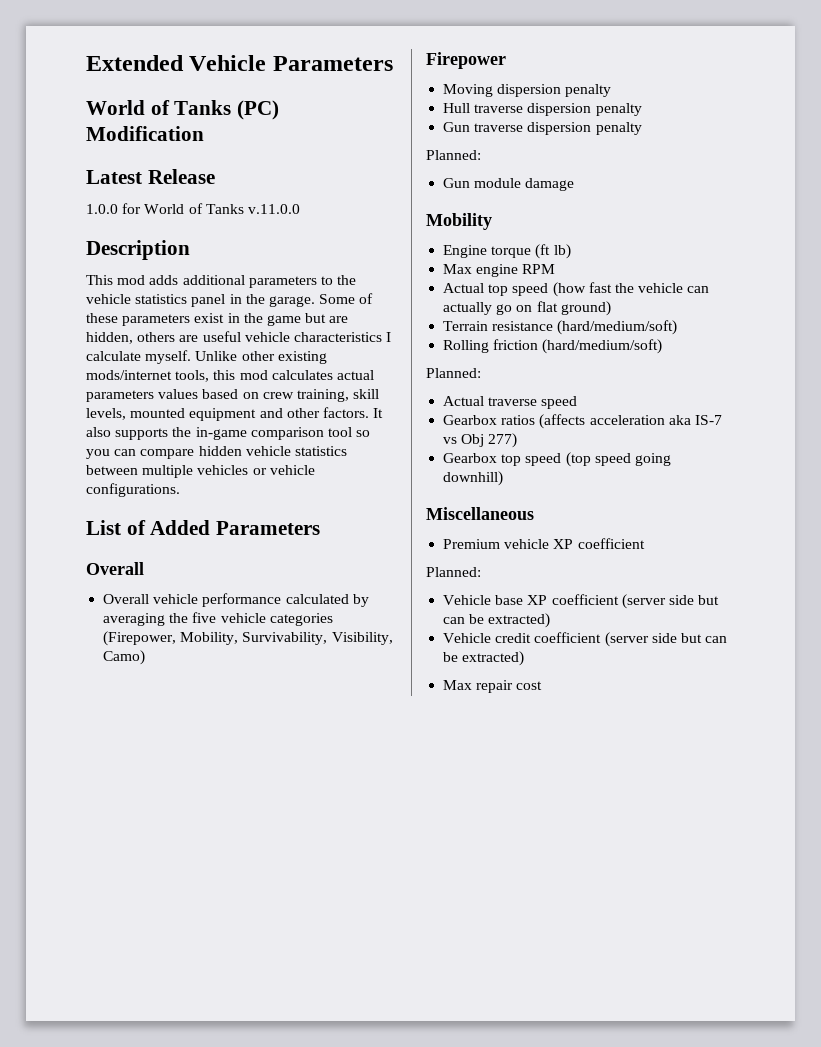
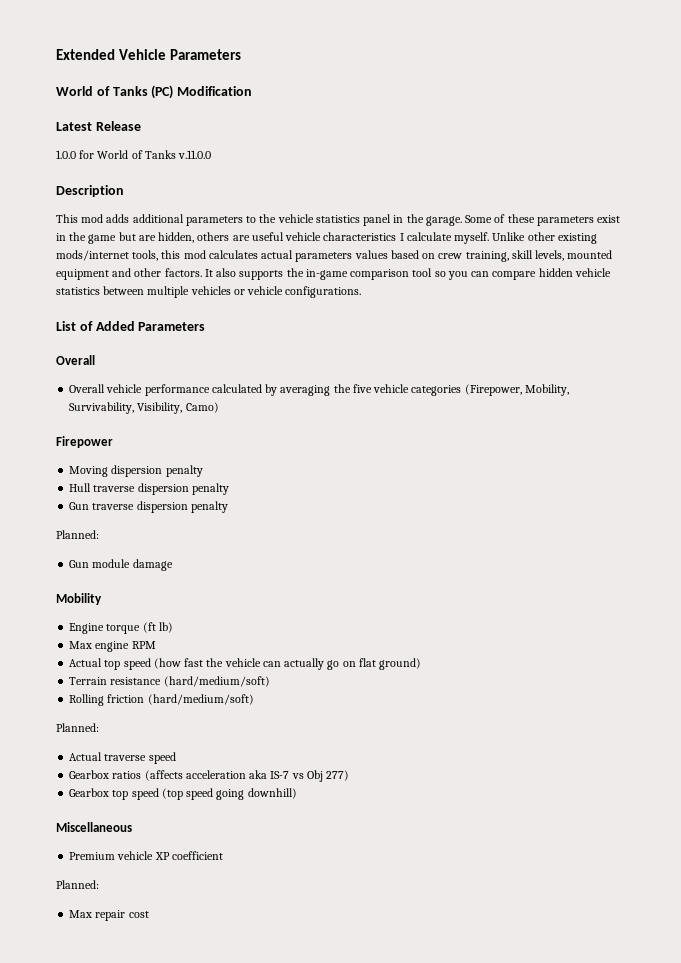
- Vehicle base XP coefficient (server side but can be extracted)
- Vehicle credit coefficient (server side but can be extracted)

